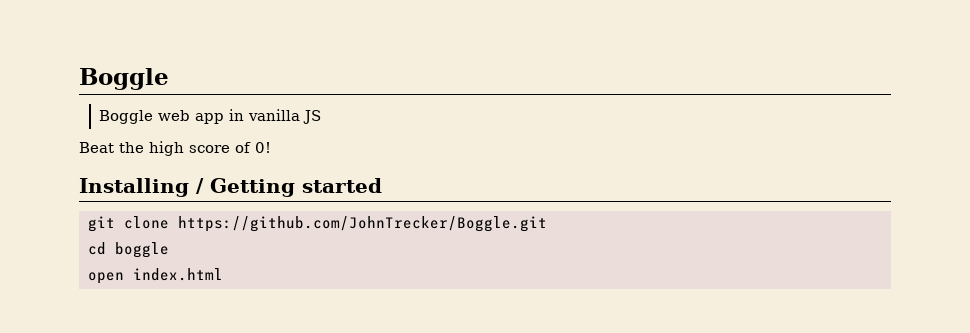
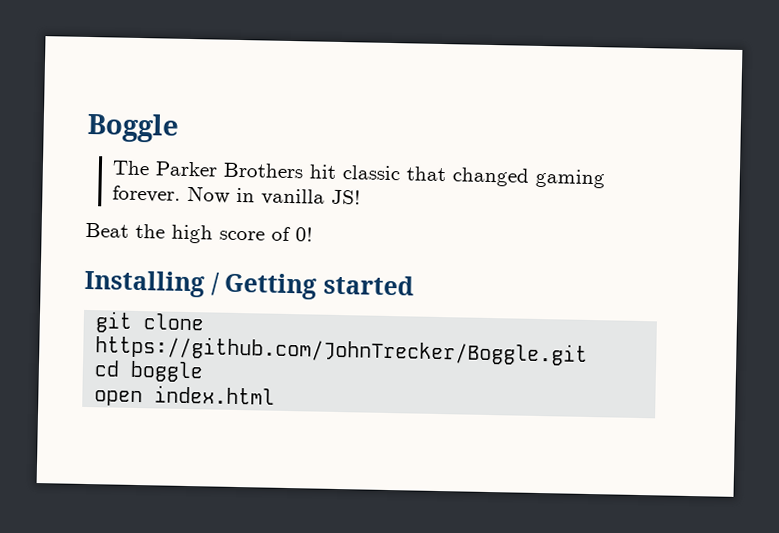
- Boggle web app in vanilla JS
+ The Parker Brothers hit classic that changed gaming forever. Now in vanilla JS!

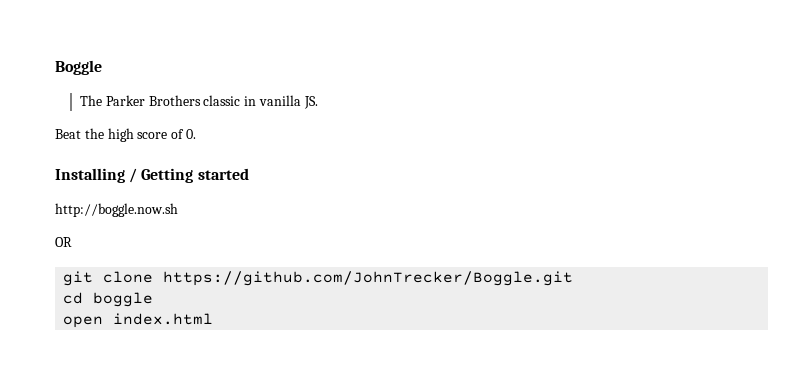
- The Parker Brothers hit classic that changed gaming forever. Now in vanilla JS!
+ The Parker Brothers classic in vanilla JS.
- Beat the high score of 0!
+ Beat the high score of 0.
+ http://boggle.now.sh
+ OR

